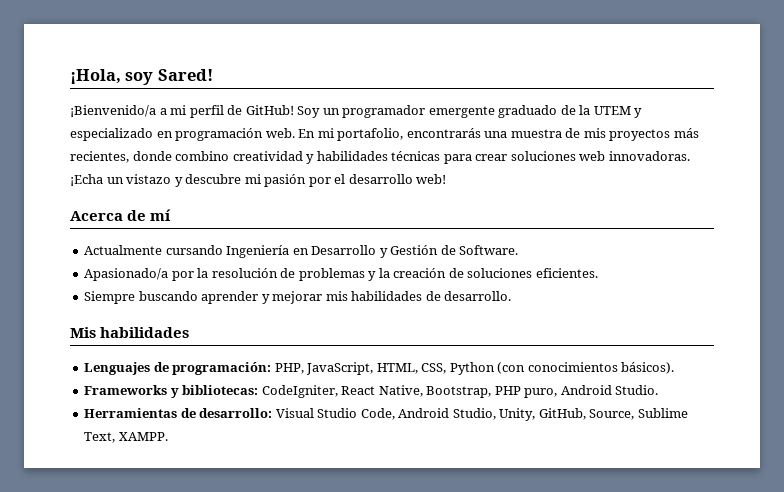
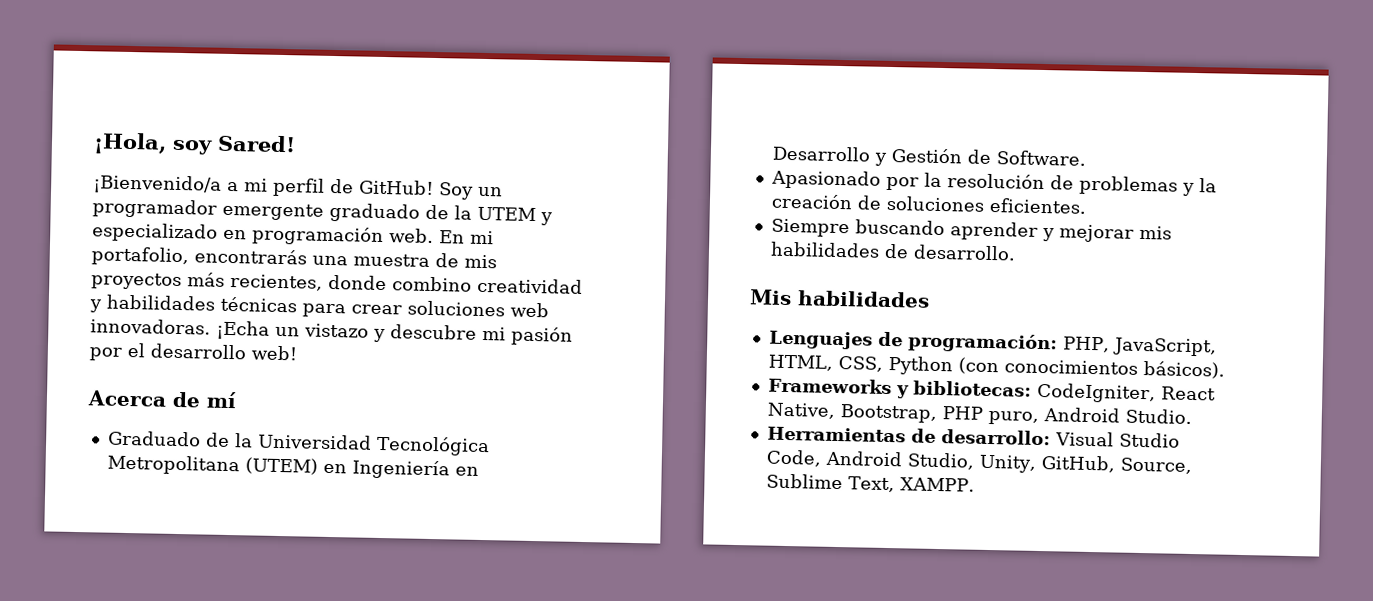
- Actualmente cursando Ingeniería en Desarrollo y Gestión de Software.
+ Graduado de la Universidad Tecnológica Metropolitana (UTEM) en Ingeniería en Desarrollo y Gestión de Software.
- Apasionado/a por la resolución de problemas y la creación de soluciones eficientes.
+ Apasionado por la resolución de problemas y la creación de soluciones eficientes.

